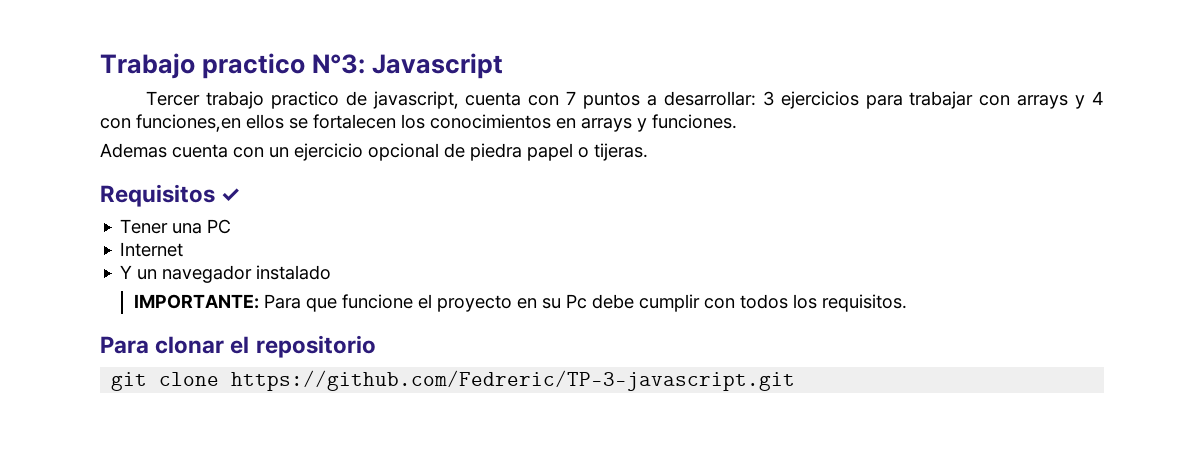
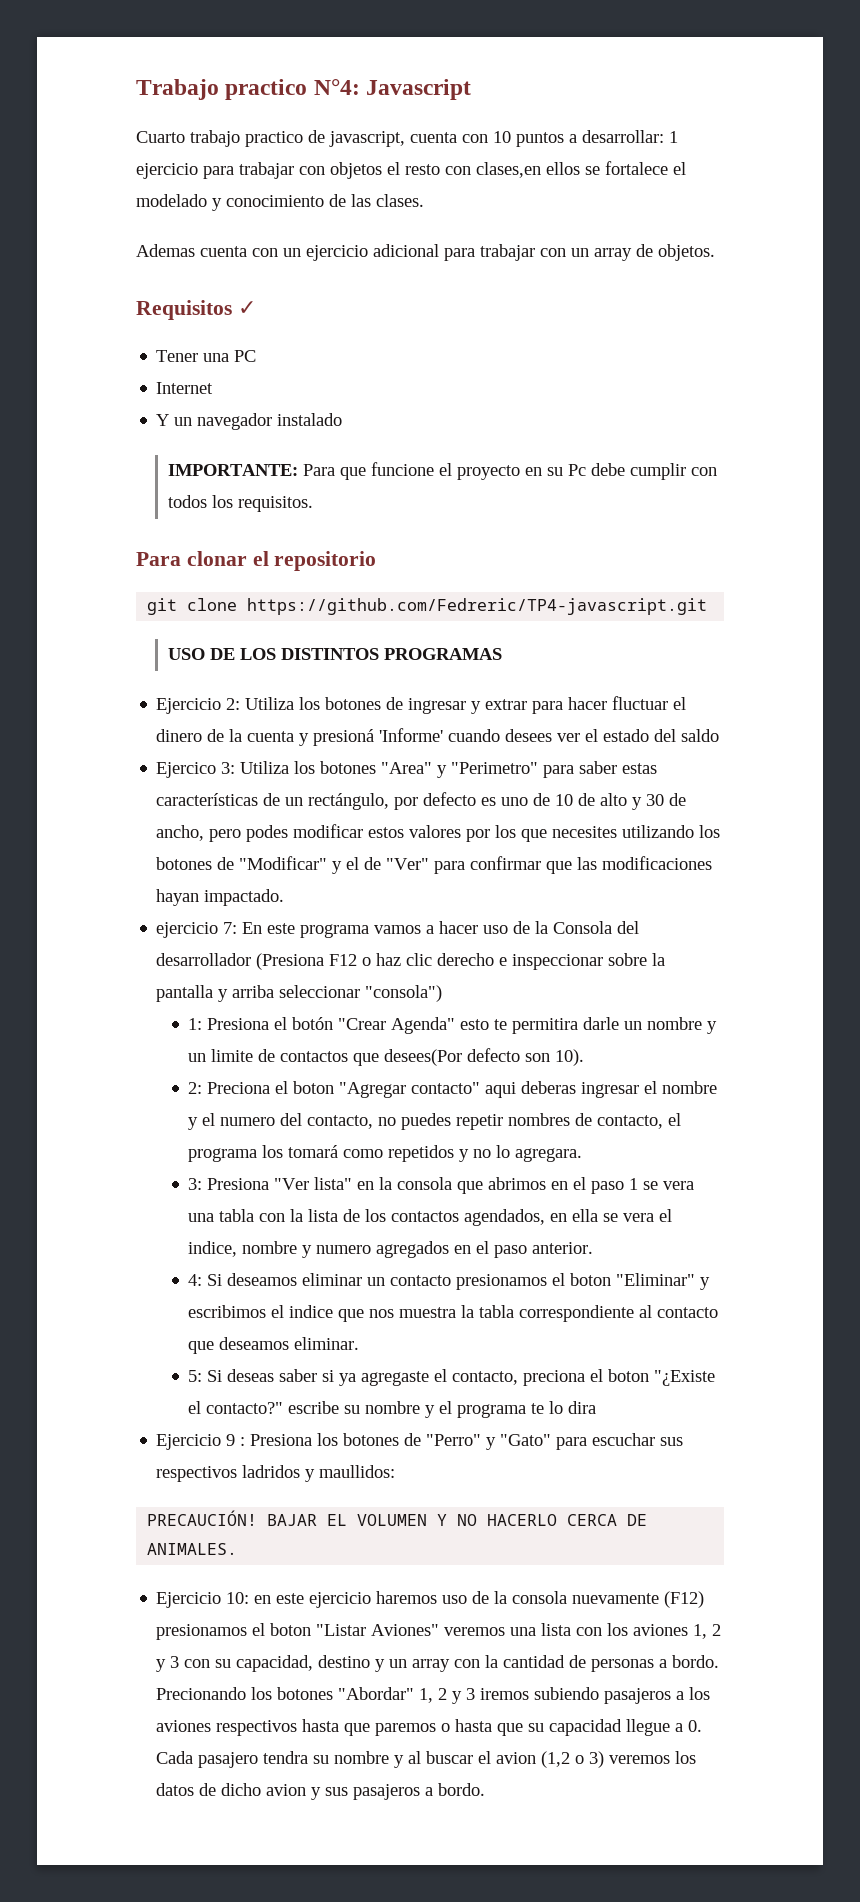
- Trabajo practico N°3: Javascript
+ Trabajo practico N°4: Javascript
- Tercer trabajo practico de javascript, cuenta con 7 puntos a desarrollar: 3 ejercicios para trabajar con arrays y 4 con funciones,en ellos se fortalecen los conocimientos en arrays y funciones.
+ Cuarto trabajo practico de javascript, cuenta con 10 puntos a desarrollar: 1 ejercicio para trabajar con objetos el resto con clases,en ellos se fortalece el modelado y conocimiento de las clases.
- Ademas cuenta con un ejercicio opcional de piedra papel o tijeras.
+ Ademas cuenta con un ejercicio adicional para trabajar con un array de objetos.
- git clone https://github.com/Fedreric/TP-3-javascript.git
+ git clone https://github.com/Fedreric/TP4-javascript.git
+ USO DE LOS DISTINTOS PROGRAMAS
+ Ejercicio 2: Utiliza los botones de ingresar y extrar para hacer fluctuar el dinero de la cuenta y presioná 'Informe' cuando desees ver el estado del saldo
+ Ejercico 3: Utiliza los botones "Area" y "Perimetro" para saber estas características de un rectángulo, por defecto es uno de 10 de alto y 30 de ancho, pero podes modificar estos valores por los que necesites utilizando los botones de "Modificar" y el de "Ver" para confirmar que las modificaciones hayan impactado.
+ ejercicio 7: En este programa vamos a hacer uso de la Consola del desarrollador (Presiona F12 o haz clic derecho e inspeccionar sobre la pantalla y arriba seleccionar "consola")
+ 1: Presiona el botón "Crear Agenda" esto te permitira darle un nombre y un limite de contactos que desees(Por defecto son 10).
+ 2: Preciona el boton "Agregar contacto" aqui deberas ingresar el nombre y el numero del contacto, no puedes repetir nombres de contacto, el programa los tomará como repetidos y no lo agregara.
+ 3: Presiona "Ver lista" en la consola que abrimos en el paso 1 se vera una tabla con la lista de los contactos agendados, en ella se vera el indice, nombre y numero agregados en el paso anterior.
+ 4: Si deseamos eliminar un contacto presionamos el boton "Eliminar" y escribimos el indice que nos muestra la tabla correspondiente al contacto que deseamos eliminar.
+ 5: Si deseas saber si ya agregaste el contacto, preciona el boton "¿Existe el contacto?" escribe su nombre y el programa te lo dira
+ Ejercicio 9 : Presiona los botones de "Perro" y "Gato" para escuchar sus respectivos ladridos y maullidos:
+ PRECAUCIÓN! BAJAR EL VOLUMEN Y NO HACERLO CERCA DE ANIMALES.
+ Ejercicio 10: en este ejercicio haremos uso de la consola nuevamente (F12) presionamos el boton "Listar Aviones" veremos una lista con los aviones 1, 2 y 3 con su capacidad, destino y un array con la cantidad de personas a bordo. Precionando los botones "Abordar" 1, 2 y 3 iremos subiendo pasajeros a los aviones respectivos hasta que paremos o hasta que su capacidad llegue a 0. Cada pasajero tendra su nombre y al buscar el avion (1,2 o 3) veremos los datos de dicho avion y sus pasajeros a bordo.

